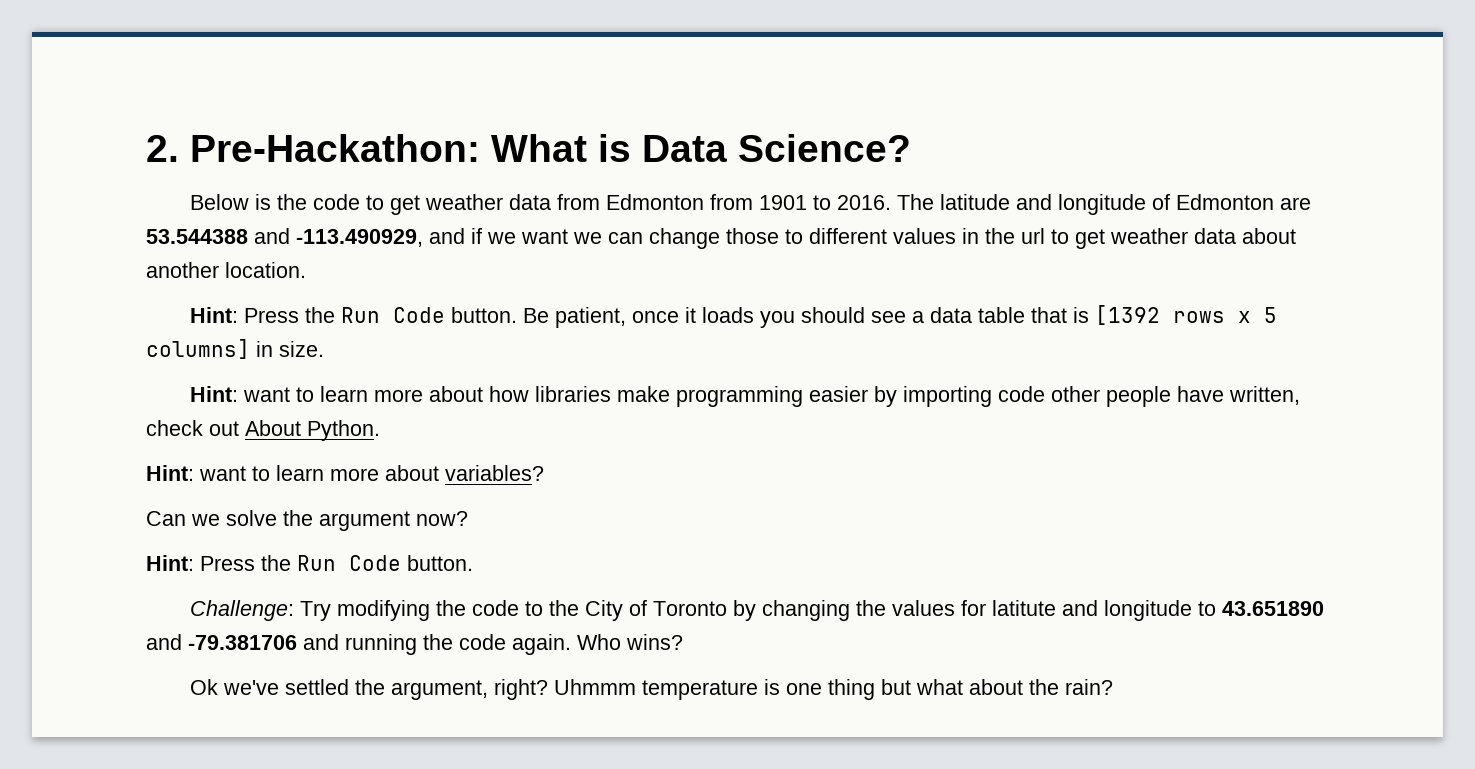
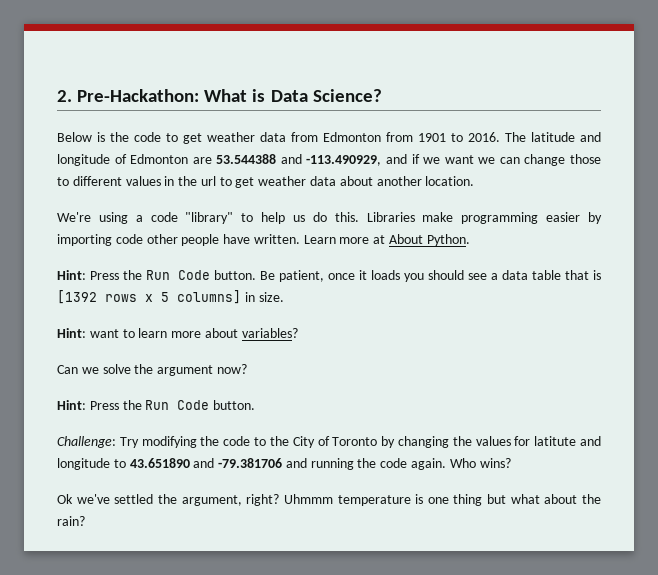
+ We're using a code "library" to help us do this. Libraries make programming easier by importing code other people have written. Learn more at About Python.
- Hint: want to learn more about how libraries make programming easier by importing code other people have written, check out About Python.

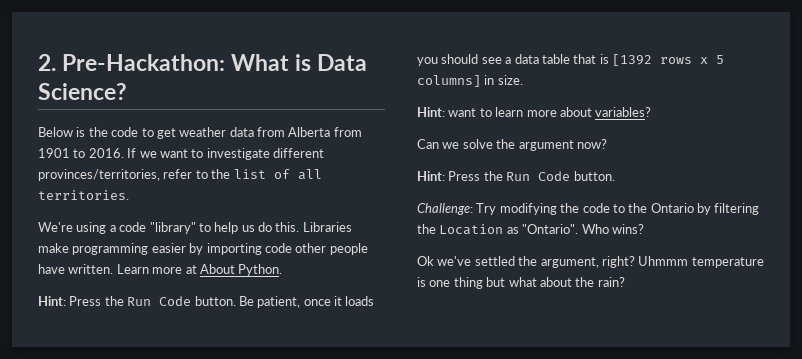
- Below is the code to get weather data from Edmonton from 1901 to 2016.
+ Below is the code to get weather data from Alberta from 1901 to 2016.
- The latitude and longitude of Edmonton are 53.544388 and -113.490929, and if we want we can change those to different values in the url to get weather data about another location.
+ If we want to investigate different provinces/territories, refer to the list of all territories.
- Challenge: Try modifying the code to the City of Toronto by changing the values for latitute and longitude to 43.651890 and -79.381706 and running the code again.
+ Challenge: Try modifying the code to the Ontario by filtering the Location as "Ontario".

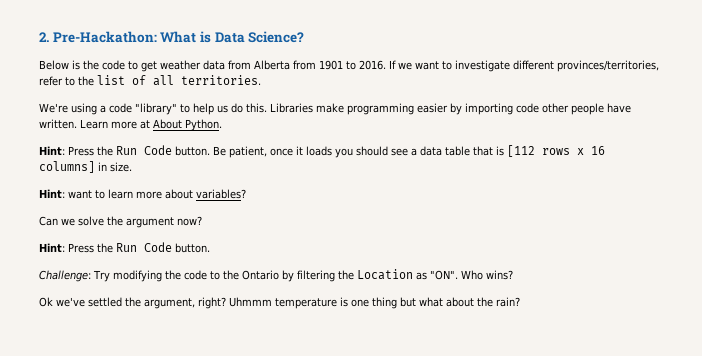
- Be patient, once it loads you should see a data table that is [1392 rows x 5 columns] in size.
+ Be patient, once it loads you should see a data table that is [112 rows x 16 columns] in size.
- Challenge: Try modifying the code to the Ontario by filtering the Location as "Ontario". Who wins?
+ Challenge: Try modifying the code to the Ontario by filtering the Location as "ON". Who wins?

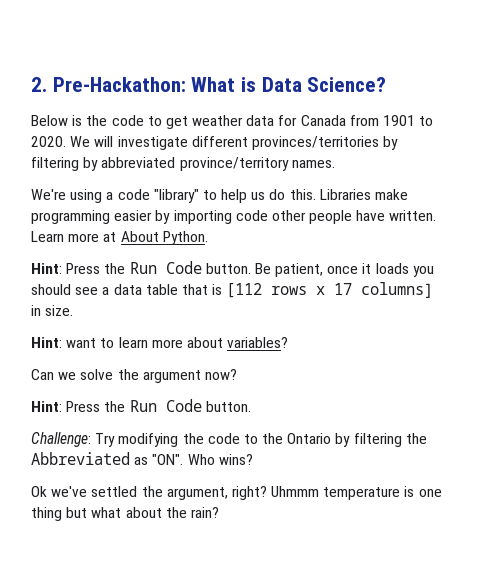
- Below is the code to get weather data from Alberta from 1901 to 2016. If we want to investigate different provinces/territories, refer to the list of all territories.
+ Below is the code to get weather data for Canada from 1901 to 2020. We will investigate different provinces/territories by filtering by abbreviated province/territory names.
- Be patient, once it loads you should see a data table that is [112 rows x 16 columns] in size.
+ Be patient, once it loads you should see a data table that is [112 rows x 17 columns] in size.
- Challenge: Try modifying the code to the Ontario by filtering the Location as "ON". Who wins?
+ Challenge: Try modifying the code to the Ontario by filtering the Abbreviated as "ON". Who wins?

